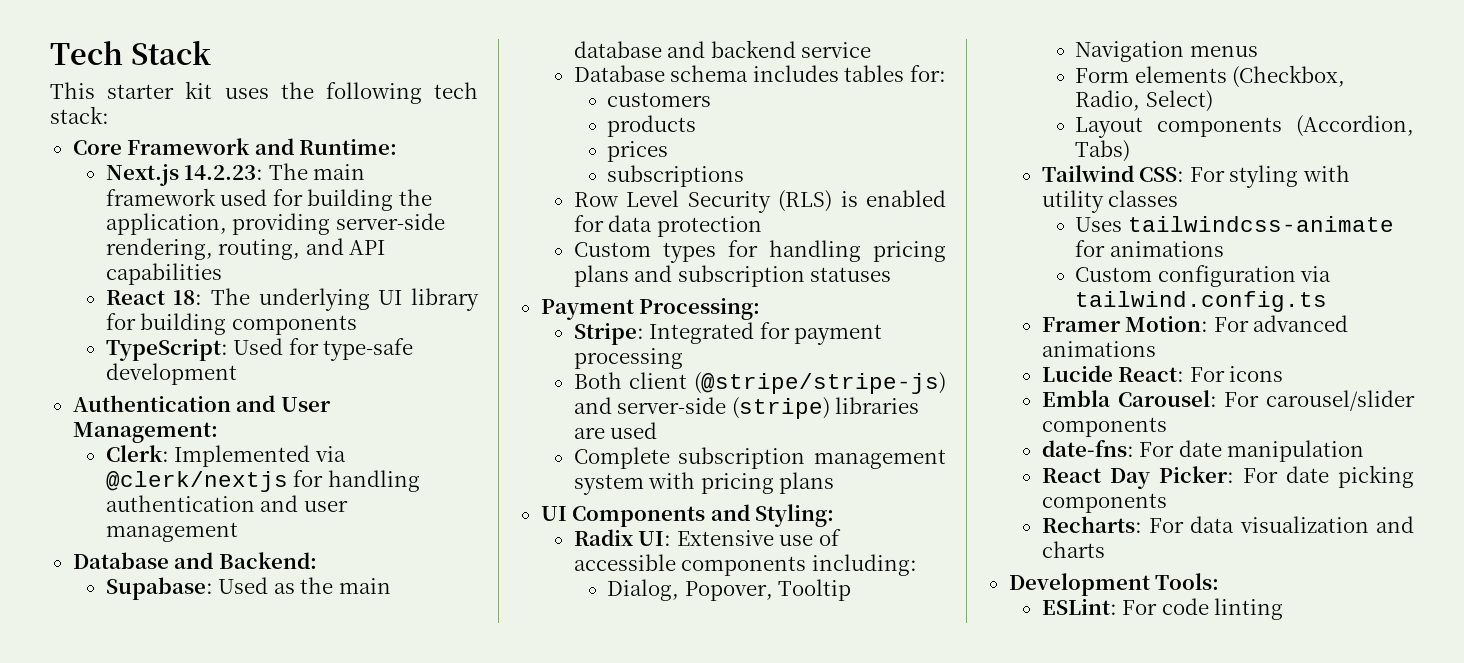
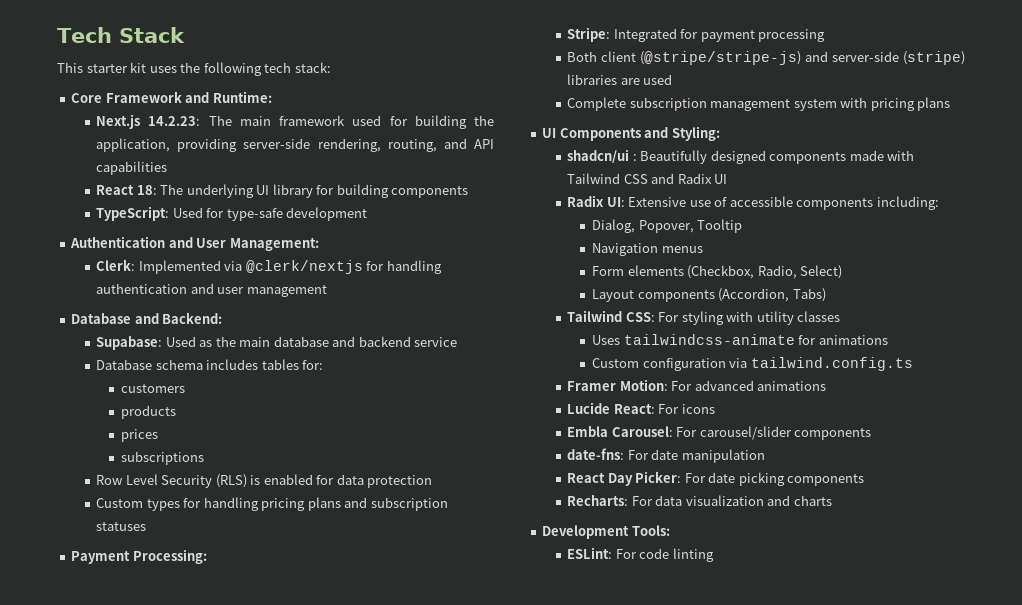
+ shadcn/ui : Beautifully designed components made with Tailwind CSS and Radix UI

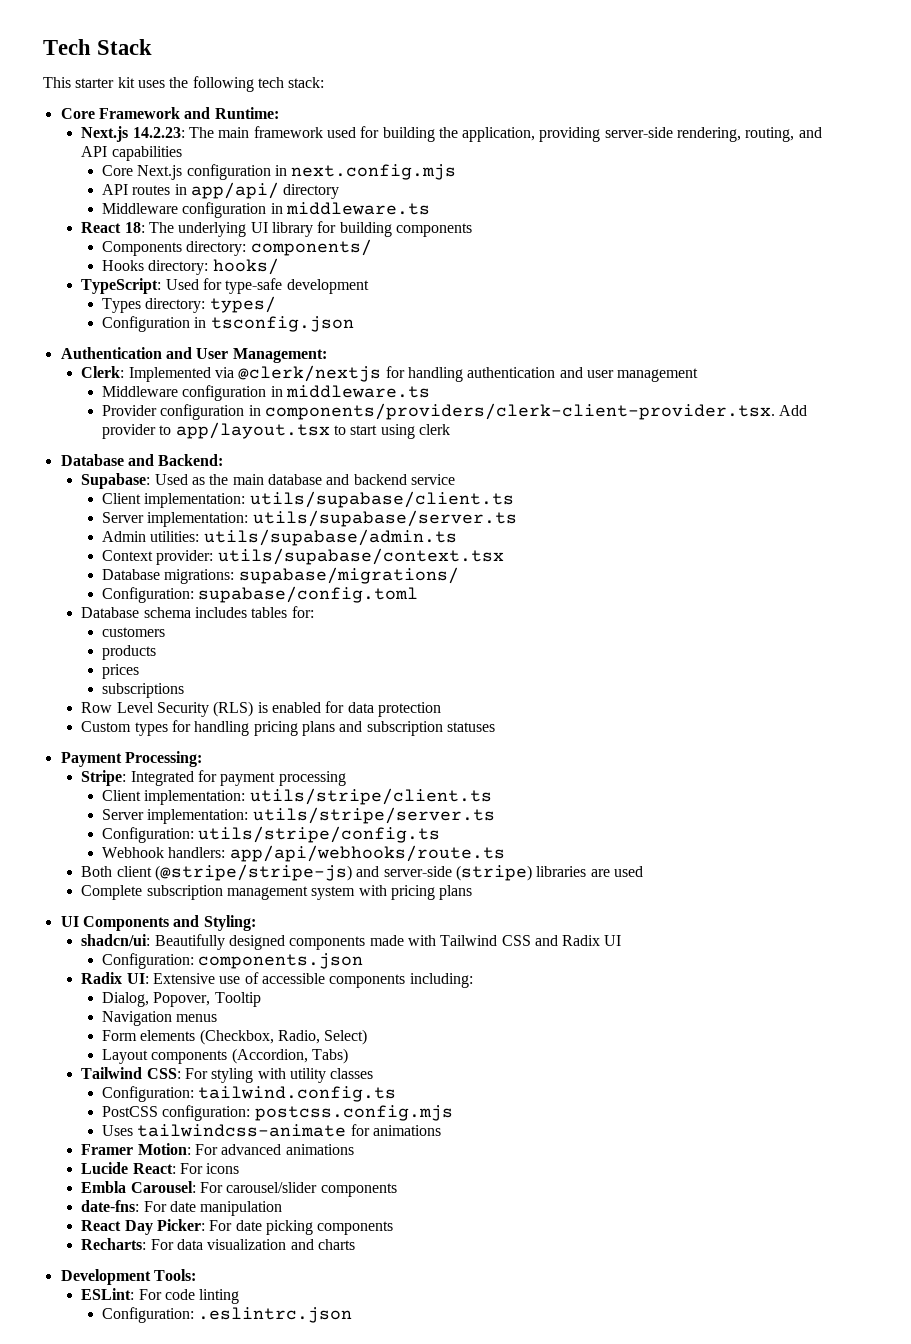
+ Core Next.js configuration in next.config.mjs
+ API routes in app/api/ directory
+ Middleware configuration in middleware.ts
+ Components directory: components/
+ Hooks directory: hooks/
+ Types directory: types/
+ Configuration in tsconfig.json
  Clerk: Implemented via @clerk/nextjs for handling authentication and user management
+ Middleware configuration in middleware.ts
+ Provider configuration in components/providers/clerk-client-provider.tsx. Add provider to app/layout.tsx to start using clerk
+ Client implementation: utils/supabase/client.ts
+ Server implementation: utils/supabase/server.ts
+ Admin utilities: utils/supabase/admin.ts
+ Context provider: utils/supabase/context.tsx
+ Database migrations: supabase/migrations/
+ Configuration: supabase/config.toml
+ Client implementation: utils/stripe/client.ts
+ Server implementation: utils/stripe/server.ts
+ Configuration: utils/stripe/config.ts
+ Webhook handlers: app/api/webhooks/route.ts
- shadcn/ui : Beautifully designed components made with Tailwind CSS and Radix UI
+ shadcn/ui: Beautifully designed components made with Tailwind CSS and Radix UI
+ Configuration: components.json
+ Configuration: tailwind.config.ts
+ PostCSS configuration: postcss.config.mjs
- Custom configuration via tailwind.config.ts
+ Configuration: .eslintrc.json

